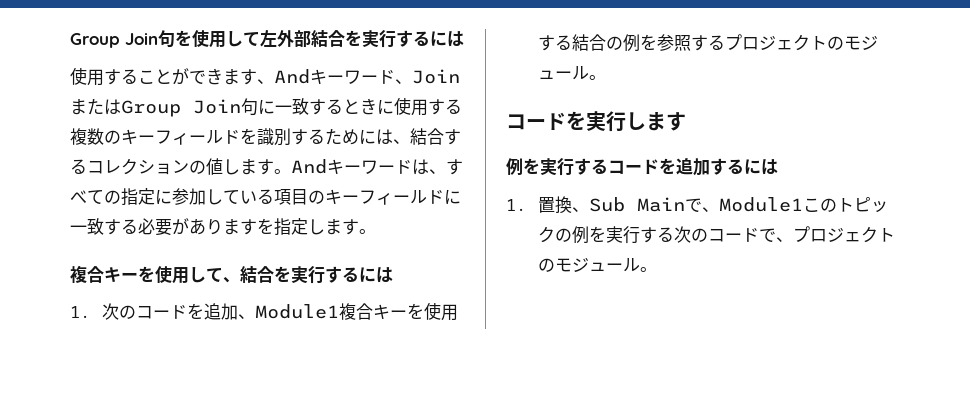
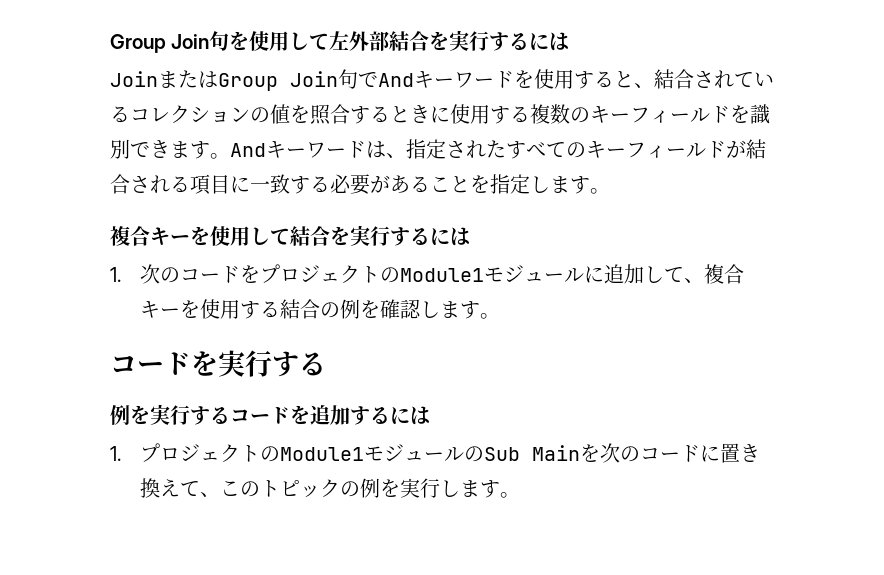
- 使用することができます、Andキーワード、JoinまたはGroup Join句に一致するときに使用する複数のキーフィールドを識別するためには、結合するコレクションの値します。
+ JoinまたはGroup Join句でAndキーワードを使用すると、結合されているコレクションの値を照合するときに使用する複数のキーフィールドを識別できます。
- Andキーワードは、すべての指定に参加している項目のキーフィールドに一致する必要がありますを指定します。
+ Andキーワードは、指定されたすべてのキーフィールドが結合される項目に一致する必要があることを指定します。
- 複合キーを使用して、結合を実行するには
+ 複合キーを使用して結合を実行するには
- 1.次のコードを追加、Module1複合キーを使用する結合の例を参照するプロジェクトのモジュール。
+ 1.次のコードをプロジェクトのModule1モジュールに追加して、複合キーを使用する結合の例を確認します。
- コードを実行します
+ コードを実行する
- 1.置換、Sub Mainで、Module1このトピックの例を実行する次のコードで、プロジェクトのモジュール。
+ 1.プロジェクトのModule1モジュールのSub Mainを次のコードに置き換えて、このトピックの例を実行します。

